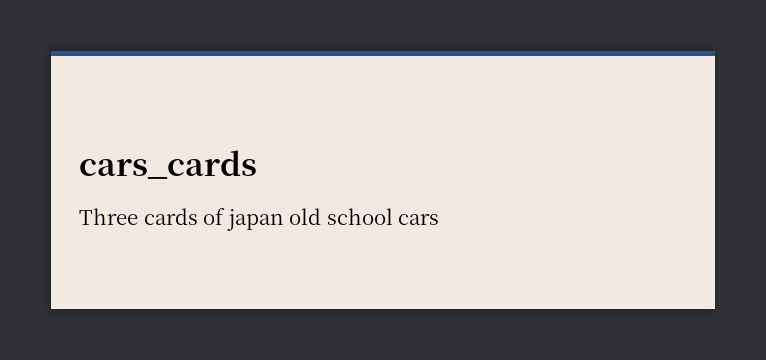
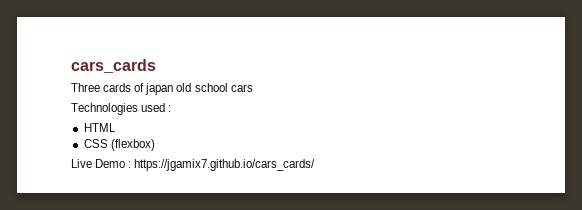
+ Technologies used :
+ HTML
+ CSS (flexbox)
+ Live Demo : https://jgamix7.github.io/cars_cards/

